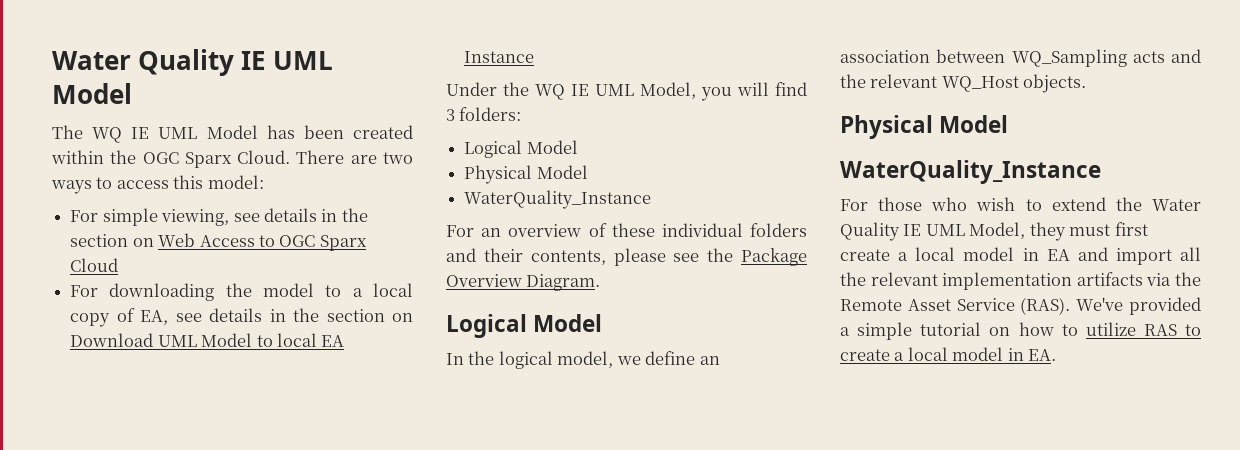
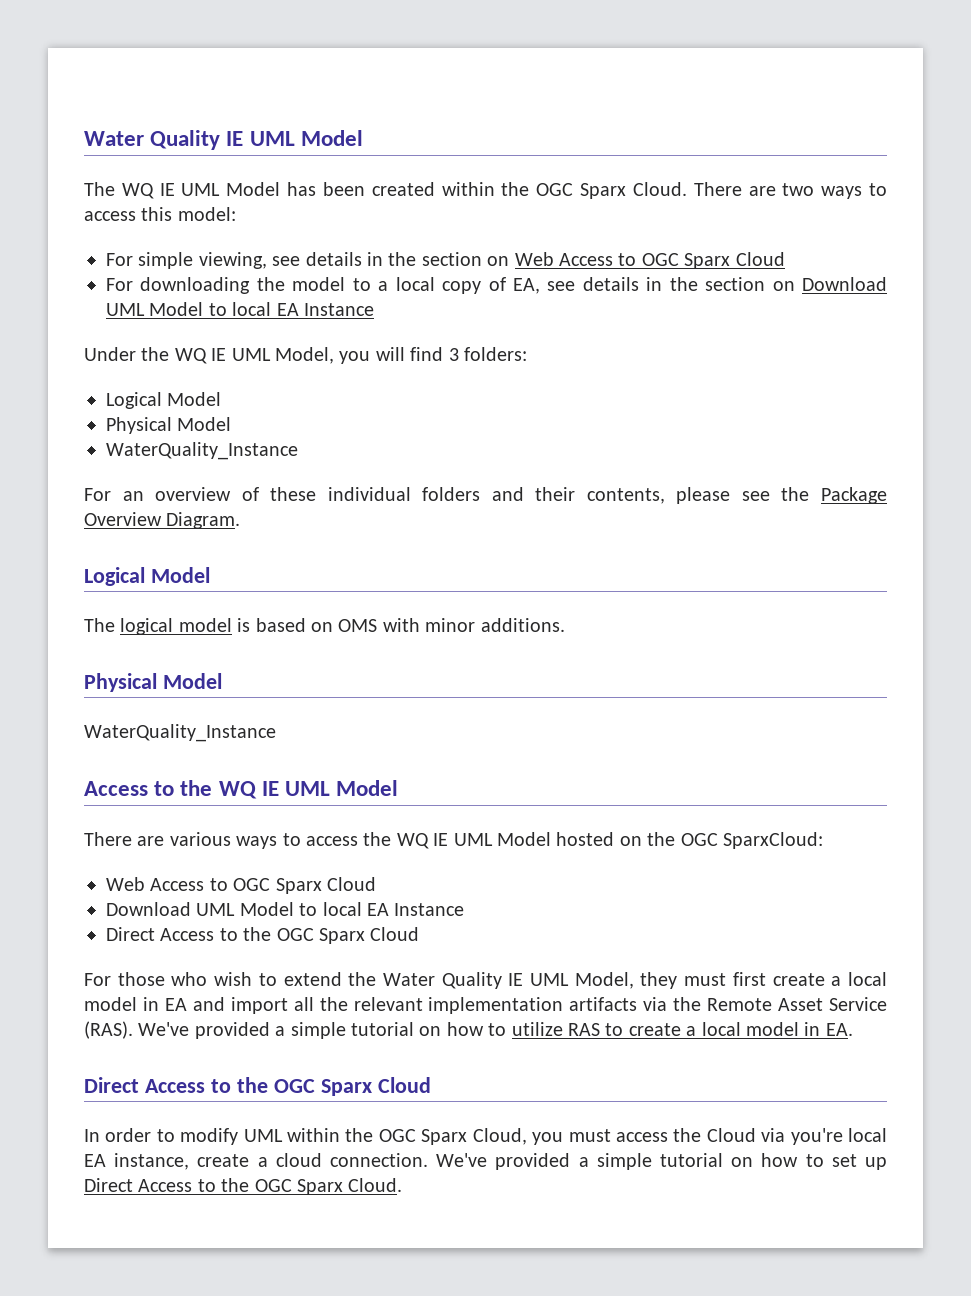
- In the logical model, we define an association between WQ_Sampling acts and the relevant WQ_Host objects.
+ The logical model is based on OMS with minor additions.
  Physical Model
  WaterQuality_Instance
+ Access to the WQ IE UML Model
+ There are various ways to access the WQ IE UML Model hosted on the OGC SparxCloud:
+ Web Access to OGC Sparx Cloud
+ Download UML Model to local EA Instance
+ Direct Access to the OGC Sparx Cloud
  We've provided a simple tutorial on how to utilize RAS to create a local model in EA.
+ Direct Access to the OGC Sparx Cloud
+ In order to modify UML within the OGC Sparx Cloud, you must access the Cloud via you're local EA instance, create a cloud connection. We've provided a simple tutorial on how to set up Direct Access to the OGC Sparx Cloud.

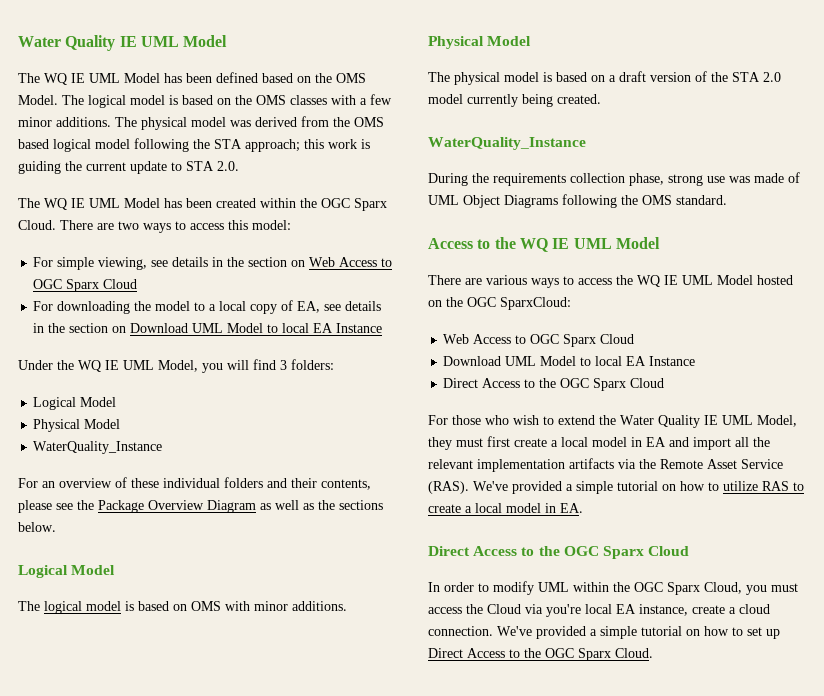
+ The WQ IE UML Model has been defined based on the OMS Model. The logical model is based on the OMS classes with a few minor additions. The physical model was derived from the OMS based logical model following the STA approach; this work is guiding the current update to STA 2.0.
- For an overview of these individual folders and their contents, please see the Package Overview Diagram.
+ For an overview of these individual folders and their contents, please see the Package Overview Diagram as well as the sections below.
  The logical model is based on OMS with minor additions.
  Physical Model
+ The physical model is based on a draft version of the STA 2.0 model currently being created.
  WaterQuality_Instance
+ During the requirements collection phase, strong use was made of UML Object Diagrams following the OMS standard.

